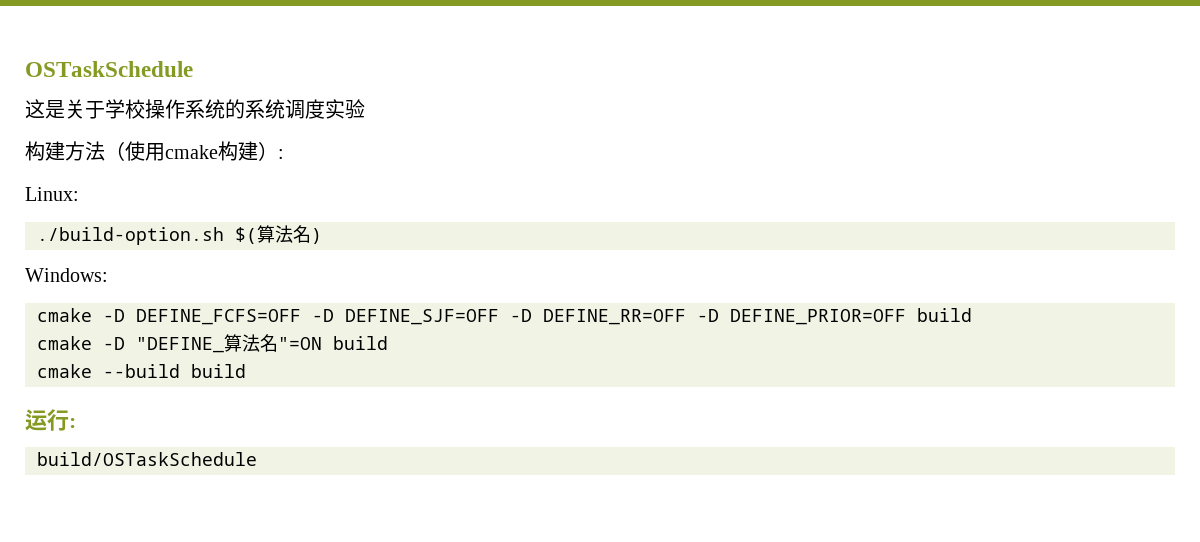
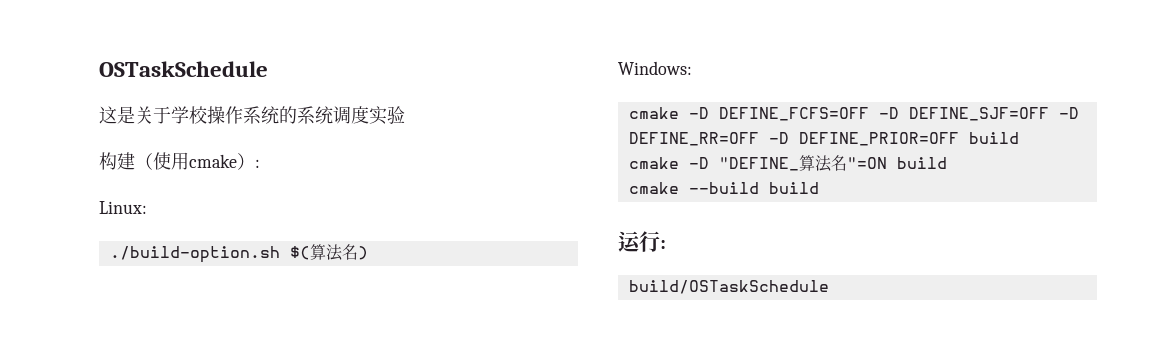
- 构建方法（使用cmake构建）:
+ 构建（使用cmake）:

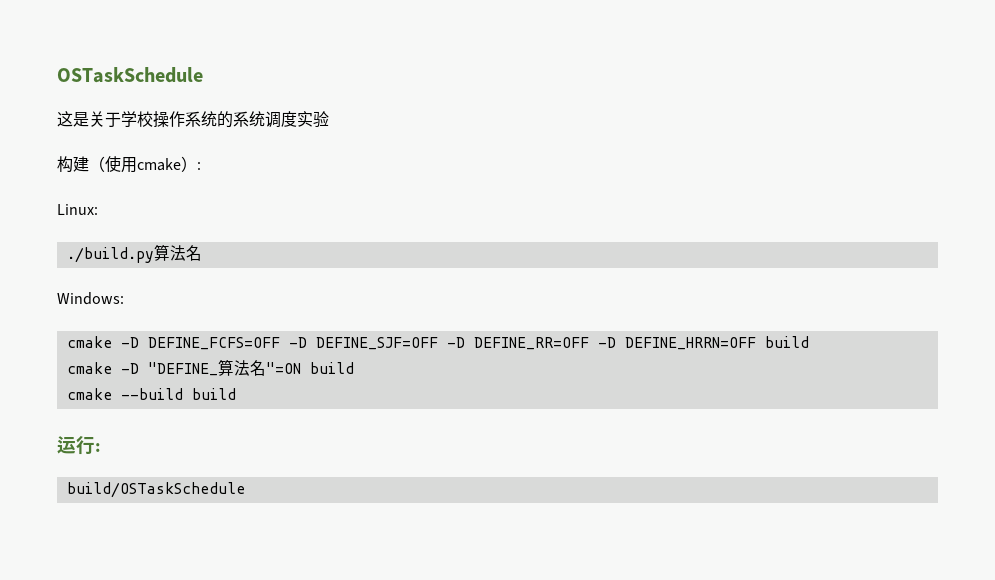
- ./build-option.sh $(算法名)
+ ./build.py算法名
- cmake -D DEFINE_FCFS=OFF -D DEFINE_SJF=OFF -D DEFINE_RR=OFF -D DEFINE_PRIOR=OFF build
+ cmake -D DEFINE_FCFS=OFF -D DEFINE_SJF=OFF -D DEFINE_RR=OFF -D DEFINE_HRRN=OFF build

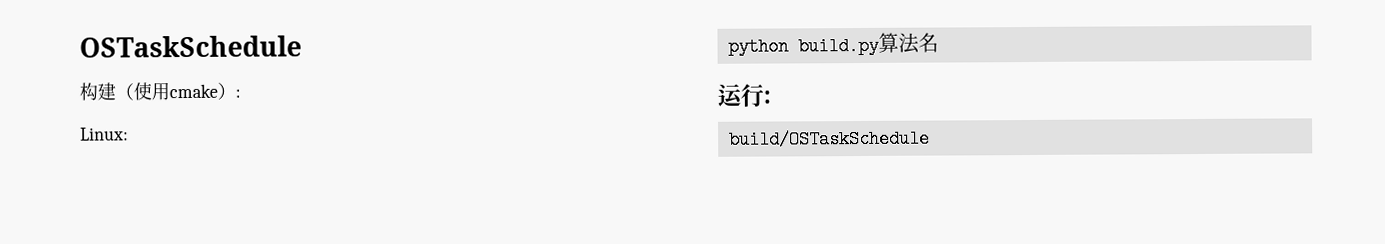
- 这是关于学校操作系统的系统调度实验
- ./build.py算法名
- Windows:
- cmake -D DEFINE_FCFS=OFF -D DEFINE_SJF=OFF -D DEFINE_RR=OFF -D DEFINE_HRRN=OFF build
- cmake -D "DEFINE_算法名"=ON build
- cmake --build build
+ python build.py算法名

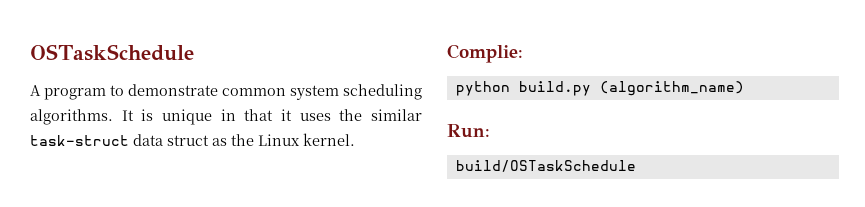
- 构建（使用cmake）:
- Linux:
+ A program to demonstrate common system scheduling algorithms. It is unique in that it uses the similar task-struct data struct as the Linux kernel.
+ Complie:
- python build.py算法名
- 运行:
+ python build.py (algorithm_name)
+ Run:

